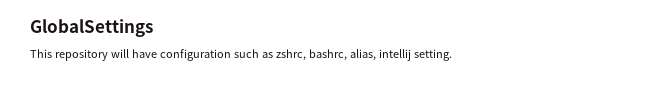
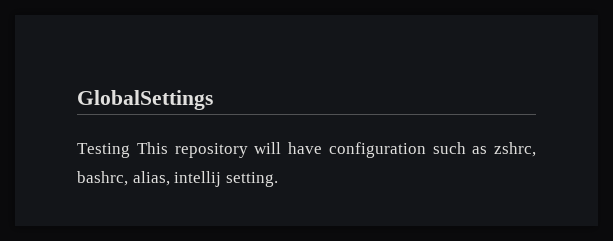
- This repository will have configuration such as zshrc, bashrc, alias, intellij setting.
+ Testing This repository will have configuration such as zshrc, bashrc, alias, intellij setting.

